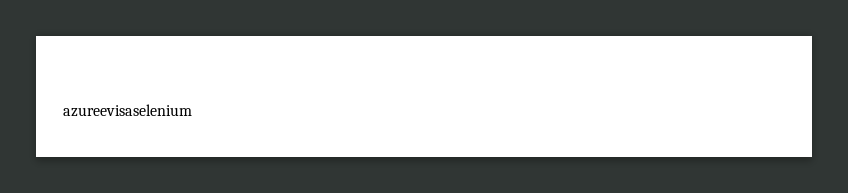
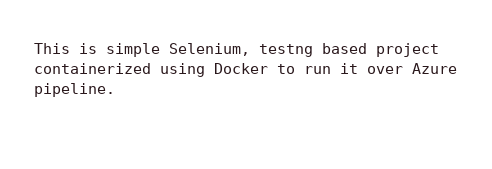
- azureevisaselenium
+ This is simple Selenium, testng based project containerized using Docker to run it over Azure pipeline.

